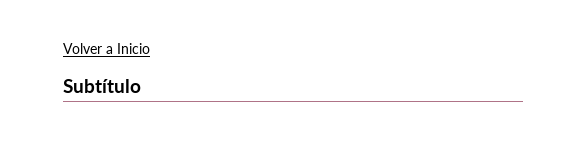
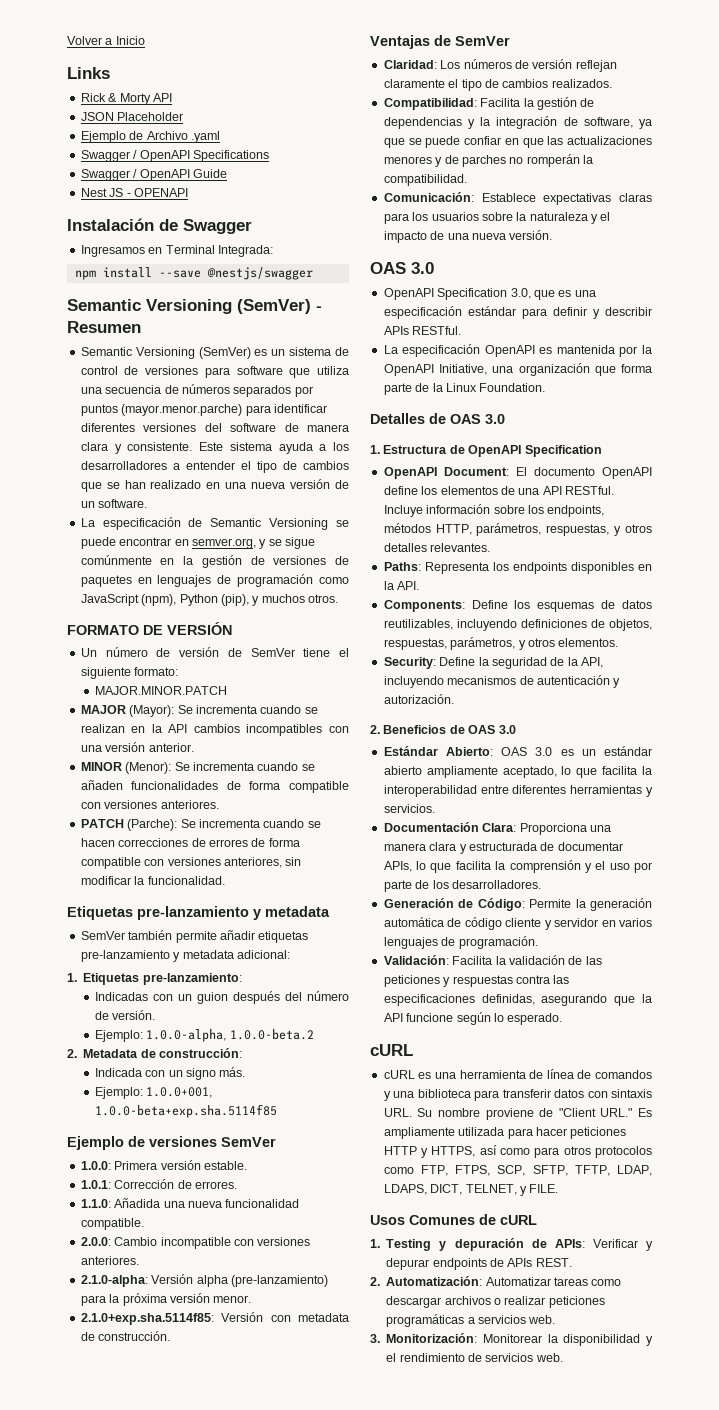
- Subtítulo
+ Links
+ Rick & Morty API
+ JSON Placeholder
+ Ejemplo de Archivo .yaml
+ Swagger / OpenAPI Specifications
+ Swagger / OpenAPI Guide
+ Nest JS - OPENAPI
+ Instalación de Swagger
+ Ingresamos en Terminal Integrada:
+ npm install --save @nestjs/swagger
+ Semantic Versioning (SemVer) - Resumen
+ Semantic Versioning (SemVer) es un sistema de control de versiones para software que utiliza una secuencia de números separados por puntos (mayor.menor.parche) para identificar diferentes versiones del software de manera clara y consistente. Este sistema ayuda a los desarrolladores a entender el tipo de cambios que se han realizado en una nueva versión de un software.
+ La especificación de Semantic Versioning se puede encontrar en semver.org, y se sigue comúnmente en la gestión de versiones de paquetes en lenguajes de programación como JavaScript (npm), Python (pip), y muchos otros.
+ FORMATO DE VERSIÓN
+ Un número de versión de SemVer tiene el siguiente formato:
+ MAJOR.MINOR.PATCH
+ MAJOR (Mayor): Se incrementa cuando se realizan en la API cambios incompatibles con una versión anterior.
+ MINOR (Menor): Se incrementa cuando se añaden funcionalidades de forma compatible con versiones anteriores.
+ PATCH (Parche): Se incrementa cuando se hacen correcciones de errores de forma compatible con versiones anteriores, sin modificar la funcionalidad.
+ Etiquetas pre-lanzamiento y metadata
+ SemVer también permite añadir etiquetas pre-lanzamiento y metadata adicional:
+ 1. Etiquetas pre-lanzamiento:
+ Indicadas con un guion después del número de versión.
+ Ejemplo: 1.0.0-alpha, 1.0.0-beta.2
+ 2. Metadata de construcción:
+ Indicada con un signo más.
+ Ejemplo: 1.0.0+001, 1.0.0-beta+exp.sha.5114f85
+ Ejemplo de versiones SemVer
+ 1.0.0: Primera versión estable.
+ 1.0.1: Corrección de errores.
+ 1.1.0: Añadida una nueva funcionalidad compatible.
+ 2.0.0: Cambio incompatible con versiones anteriores.
+ 2.1.0-alpha: Versión alpha (pre-lanzamiento) para la próxima versión menor.
+ 2.1.0+exp.sha.5114f85: Versión con metadata de construcción.
+ Ventajas de SemVer
+ Claridad: Los números de versión reflejan claramente el tipo de cambios realizados.
+ Compatibilidad: Facilita la gestión de dependencias y la integración de software, ya que se puede confiar en que las actualizaciones menores y de parches no romperán la compatibilidad.
+ Comunicación: Establece expectativas claras para los usuarios sobre la naturaleza y el impacto de una nueva versión.
+ OAS 3.0
+ OpenAPI Specification 3.0, que es una especificación estándar para definir y describir APIs RESTful.
+ La especificación OpenAPI es mantenida por la OpenAPI Initiative, una organización que forma parte de la Linux Foundation.
+ Detalles de OAS 3.0
+ 1. Estructura de OpenAPI Specification
+ OpenAPI Document: El documento OpenAPI define los elementos de una API RESTful. Incluye información sobre los endpoints, métodos HTTP, parámetros, respuestas, y otros detalles relevantes.
+ Paths: Representa los endpoints disponibles en la API.
+ Components: Define los esquemas de datos reutilizables, incluyendo definiciones de objetos, respuestas, parámetros, y otros elementos.
+ Security: Define la seguridad de la API, incluyendo mecanismos de autenticación y autorización.
+ 2. Beneficios de OAS 3.0
+ Estándar Abierto: OAS 3.0 es un estándar abierto ampliamente aceptado, lo que facilita la interoperabilidad entre diferentes herramientas y servicios.
+ Documentación Clara: Proporciona una manera clara y estructurada de documentar APIs, lo que facilita la comprensión y el uso por parte de los desarrolladores.
+ Generación de Código: Permite la generación automática de código cliente y servidor en varios lenguajes de programación.
+ Validación: Facilita la validación de las peticiones y respuestas contra las especificaciones definidas, asegurando que la API funcione según lo esperado.
+ cURL
+ cURL es una herramienta de línea de comandos y una biblioteca para transferir datos con sintaxis URL. Su nombre proviene de "Client URL." Es ampliamente utilizada para hacer peticiones HTTP y HTTPS, así como para otros protocolos como FTP, FTPS, SCP, SFTP, TFTP, LDAP, LDAPS, DICT, TELNET, y FILE.
+ Usos Comunes de cURL
+ 1. Testing y depuración de APIs: Verificar y depurar endpoints de APIs REST.
+ 2. Automatización: Automatizar tareas como descargar archivos o realizar peticiones programáticas a servicios web.
+ 3. Monitorización: Monitorear la disponibilidad y el rendimiento de servicios web.

